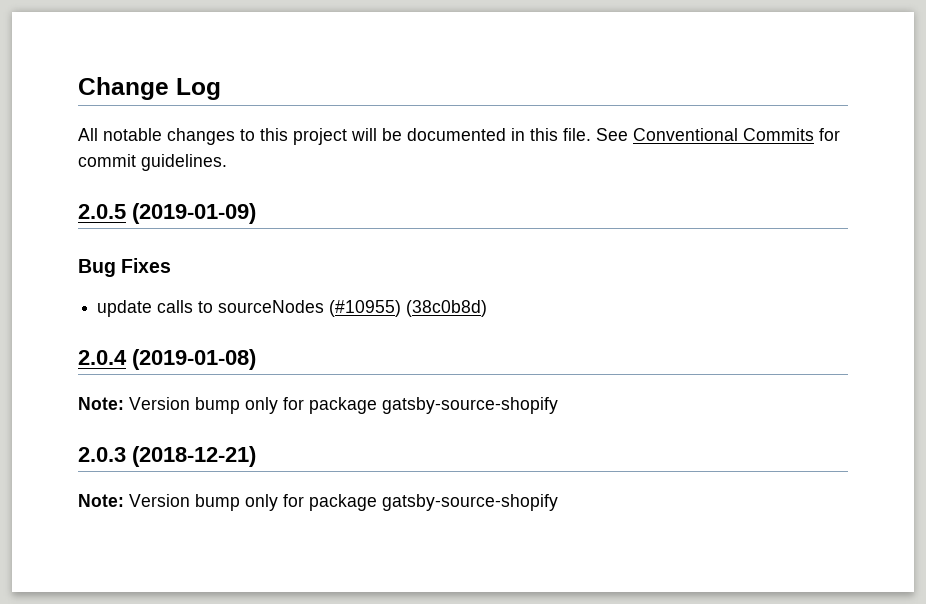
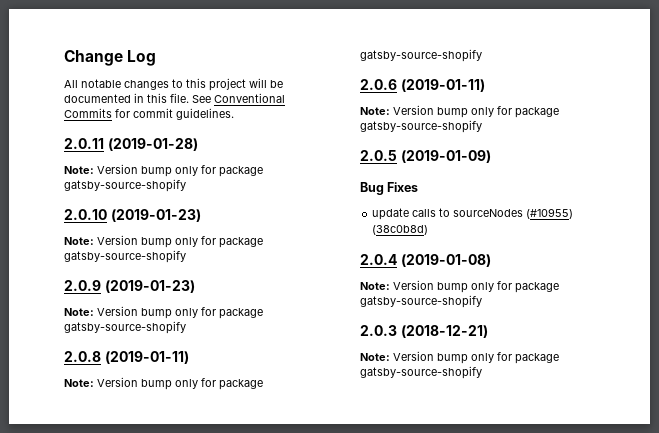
+ 2.0.11 (2019-01-28)
+ Note: Version bump only for package gatsby-source-shopify
+ 2.0.10 (2019-01-23)
+ Note: Version bump only for package gatsby-source-shopify
+ 2.0.9 (2019-01-23)
+ Note: Version bump only for package gatsby-source-shopify
+ 2.0.8 (2019-01-11)
+ Note: Version bump only for package gatsby-source-shopify
+ 2.0.6 (2019-01-11)
+ Note: Version bump only for package gatsby-source-shopify

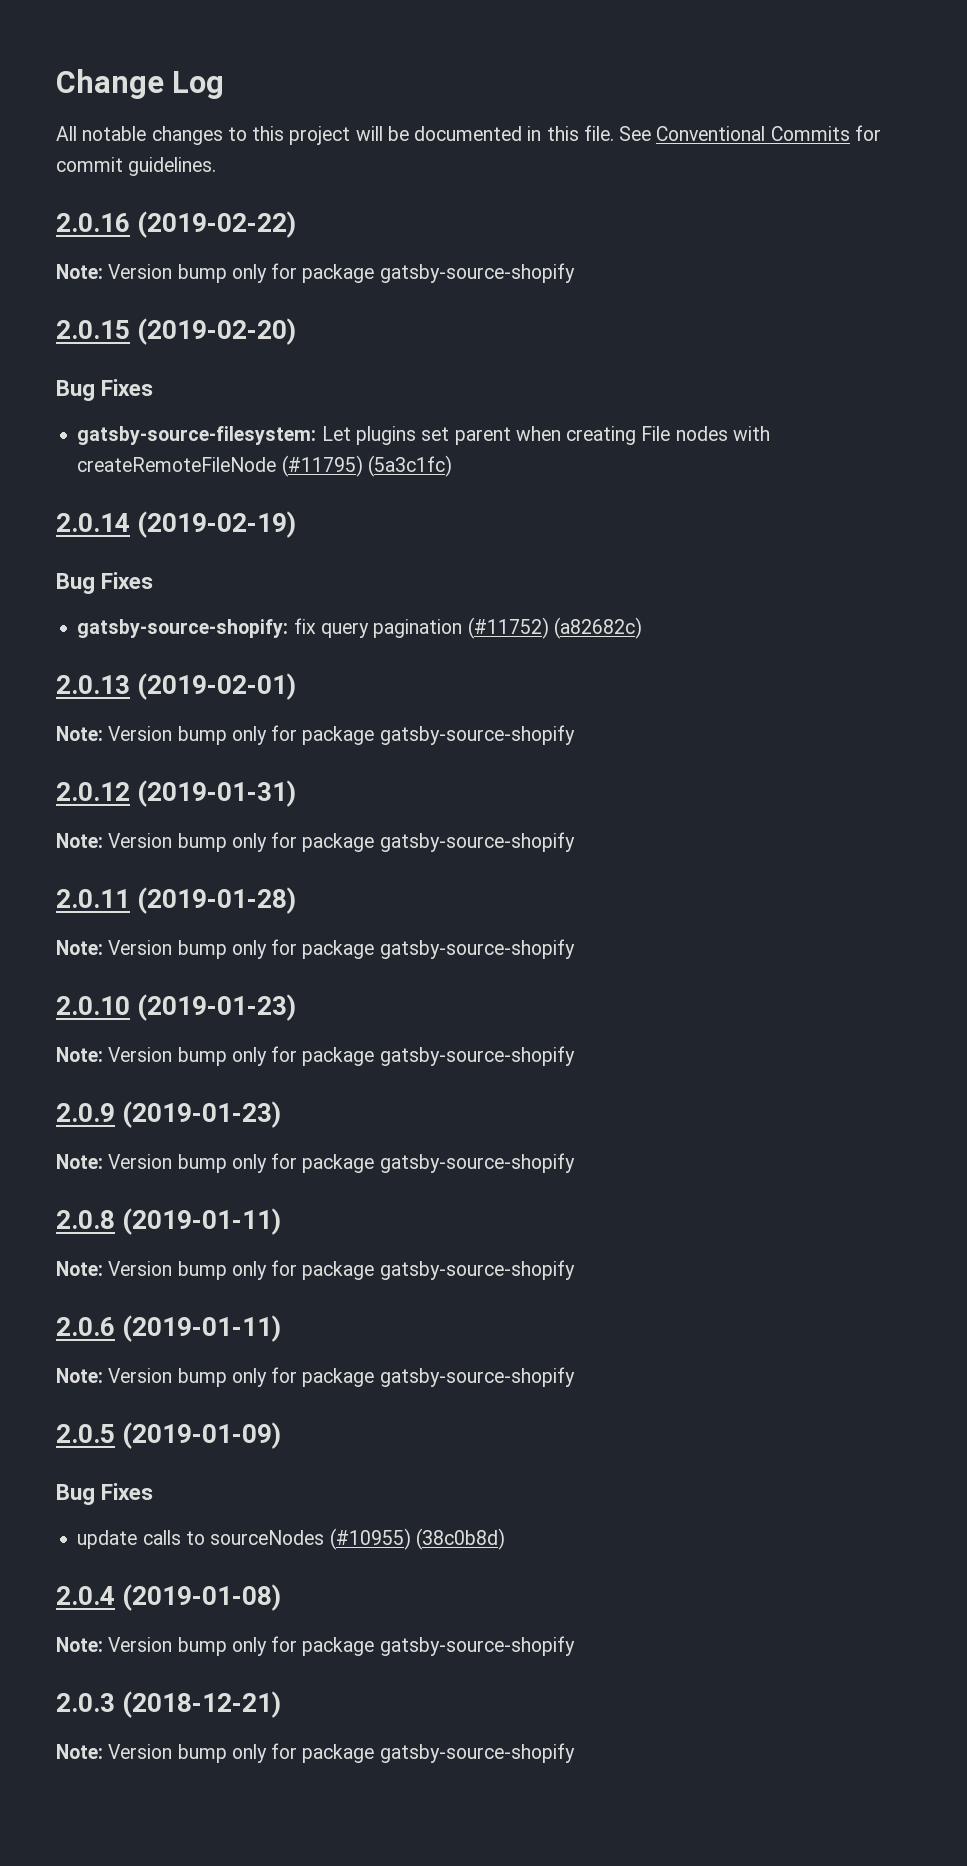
+ 2.0.16 (2019-02-22)
+ Note: Version bump only for package gatsby-source-shopify
+ 2.0.15 (2019-02-20)
+ Bug Fixes
+ gatsby-source-filesystem: Let plugins set parent when creating File nodes with createRemoteFileNode (#11795) (5a3c1fc)
+ 2.0.14 (2019-02-19)
+ Bug Fixes
+ gatsby-source-shopify: fix query pagination (#11752) (a82682c)
+ 2.0.13 (2019-02-01)
+ Note: Version bump only for package gatsby-source-shopify
+ 2.0.12 (2019-01-31)
+ Note: Version bump only for package gatsby-source-shopify

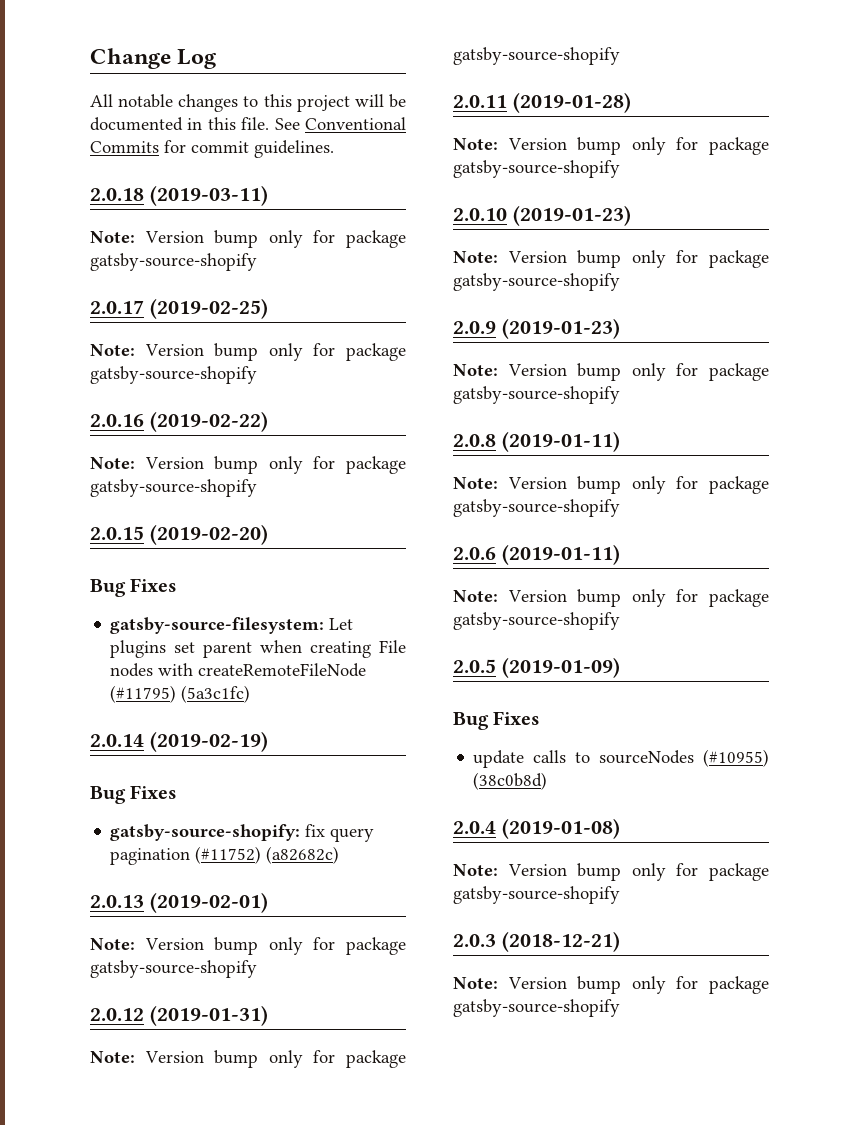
+ 2.0.18 (2019-03-11)
+ Note: Version bump only for package gatsby-source-shopify
+ 2.0.17 (2019-02-25)
+ Note: Version bump only for package gatsby-source-shopify

